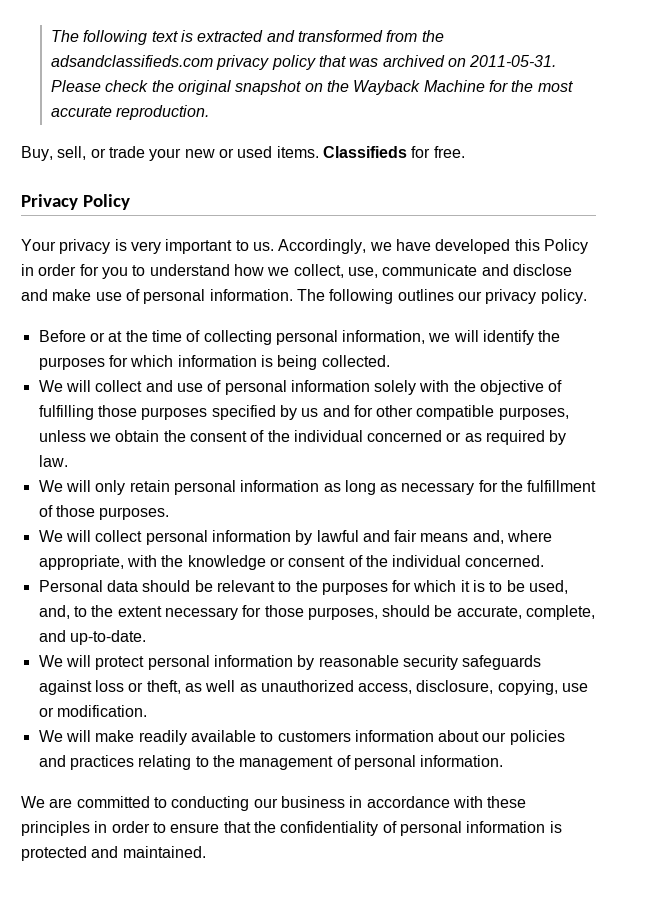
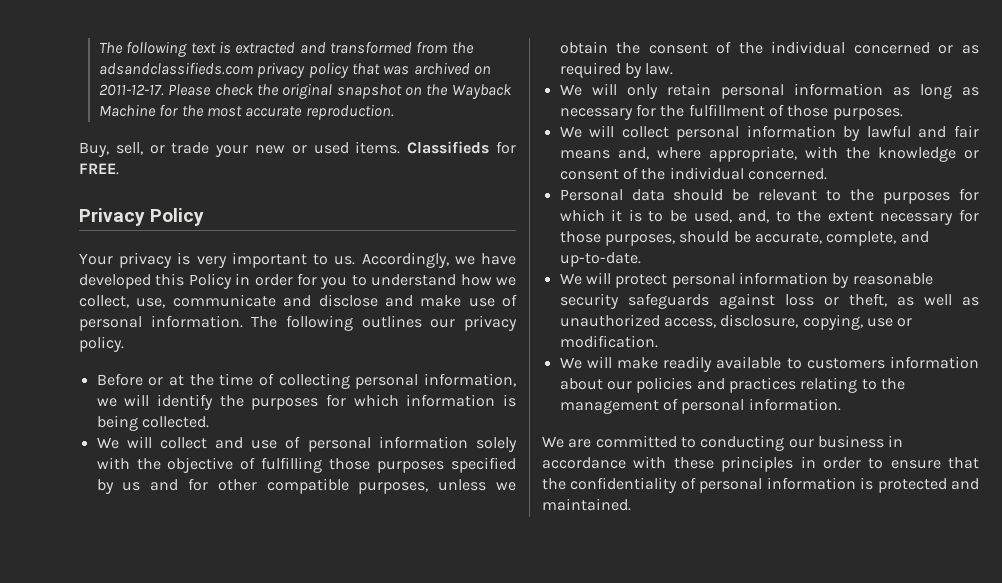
- The following text is extracted and transformed from the adsandclassifieds.com privacy policy that was archived on 2011-05-31.
+ The following text is extracted and transformed from the adsandclassifieds.com privacy policy that was archived on 2011-12-17.
- Classifieds for free.
+ Classifieds for FREE.

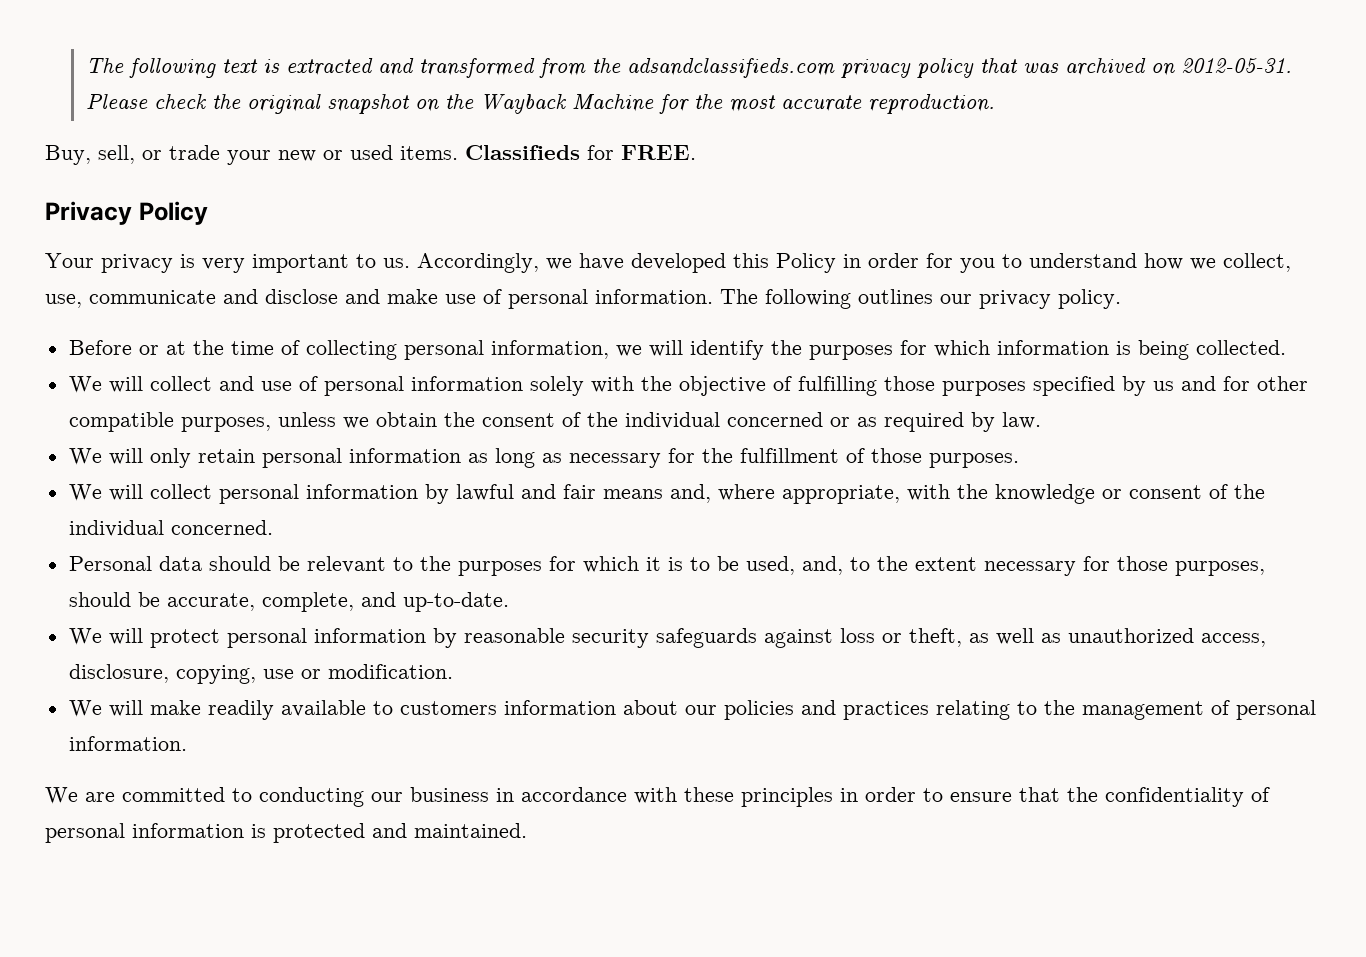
- The following text is extracted and transformed from the adsandclassifieds.com privacy policy that was archived on 2011-12-17.
+ The following text is extracted and transformed from the adsandclassifieds.com privacy policy that was archived on 2012-05-31.

